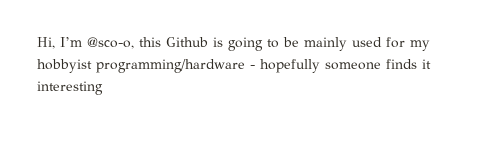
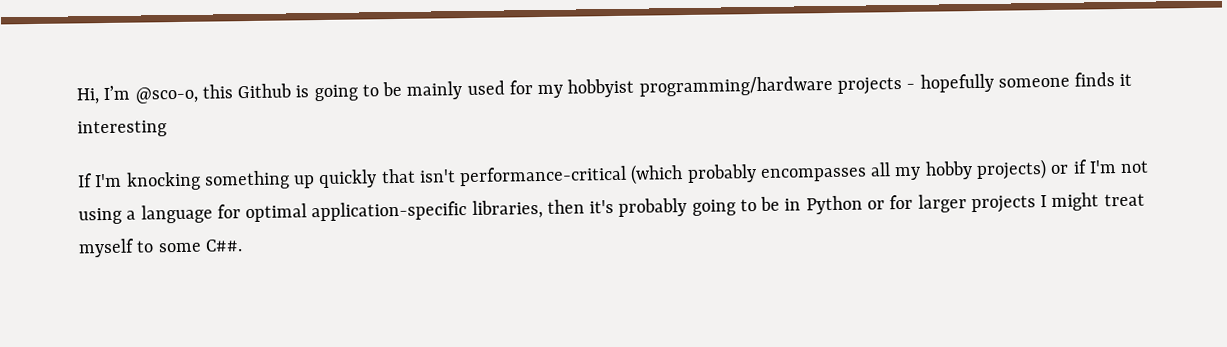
- Hi, I’m @sco-o, this Github is going to be mainly used for my hobbyist programming/hardware - hopefully someone finds it interesting
+ Hi, I’m @sco-o, this Github is going to be mainly used for my hobbyist programming/hardware projects - hopefully someone finds it interesting
+ If I'm knocking something up quickly that isn't performance-critical (which probably encompasses all my hobby projects) or if I'm not using a language for optimal application-specific libraries, then it's probably going to be in Python or for larger projects I might treat myself to some C##.

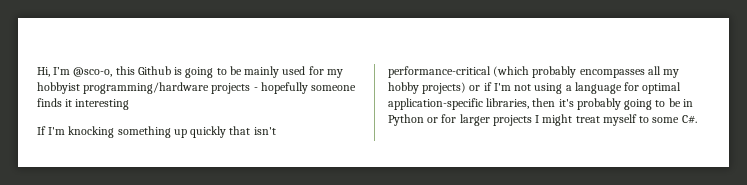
- If I'm knocking something up quickly that isn't performance-critical (which probably encompasses all my hobby projects) or if I'm not using a language for optimal application-specific libraries, then it's probably going to be in Python or for larger projects I might treat myself to some C##.
+ If I'm knocking something up quickly that isn't performance-critical (which probably encompasses all my hobby projects) or if I'm not using a language for optimal application-specific libraries, then it's probably going to be in Python or for larger projects I might treat myself to some C#.

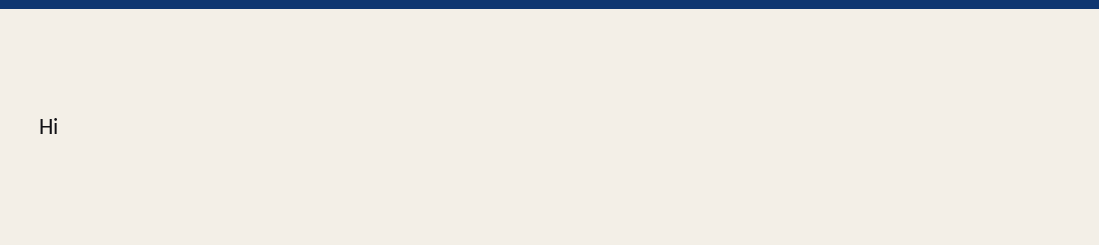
- Hi, I’m @sco-o, this Github is going to be mainly used for my hobbyist programming/hardware projects - hopefully someone finds it interesting
- If I'm knocking something up quickly that isn't performance-critical (which probably encompasses all my hobby projects) or if I'm not using a language for optimal application-specific libraries, then it's probably going to be in Python or for larger projects I might treat myself to some C#.
+ Hi

